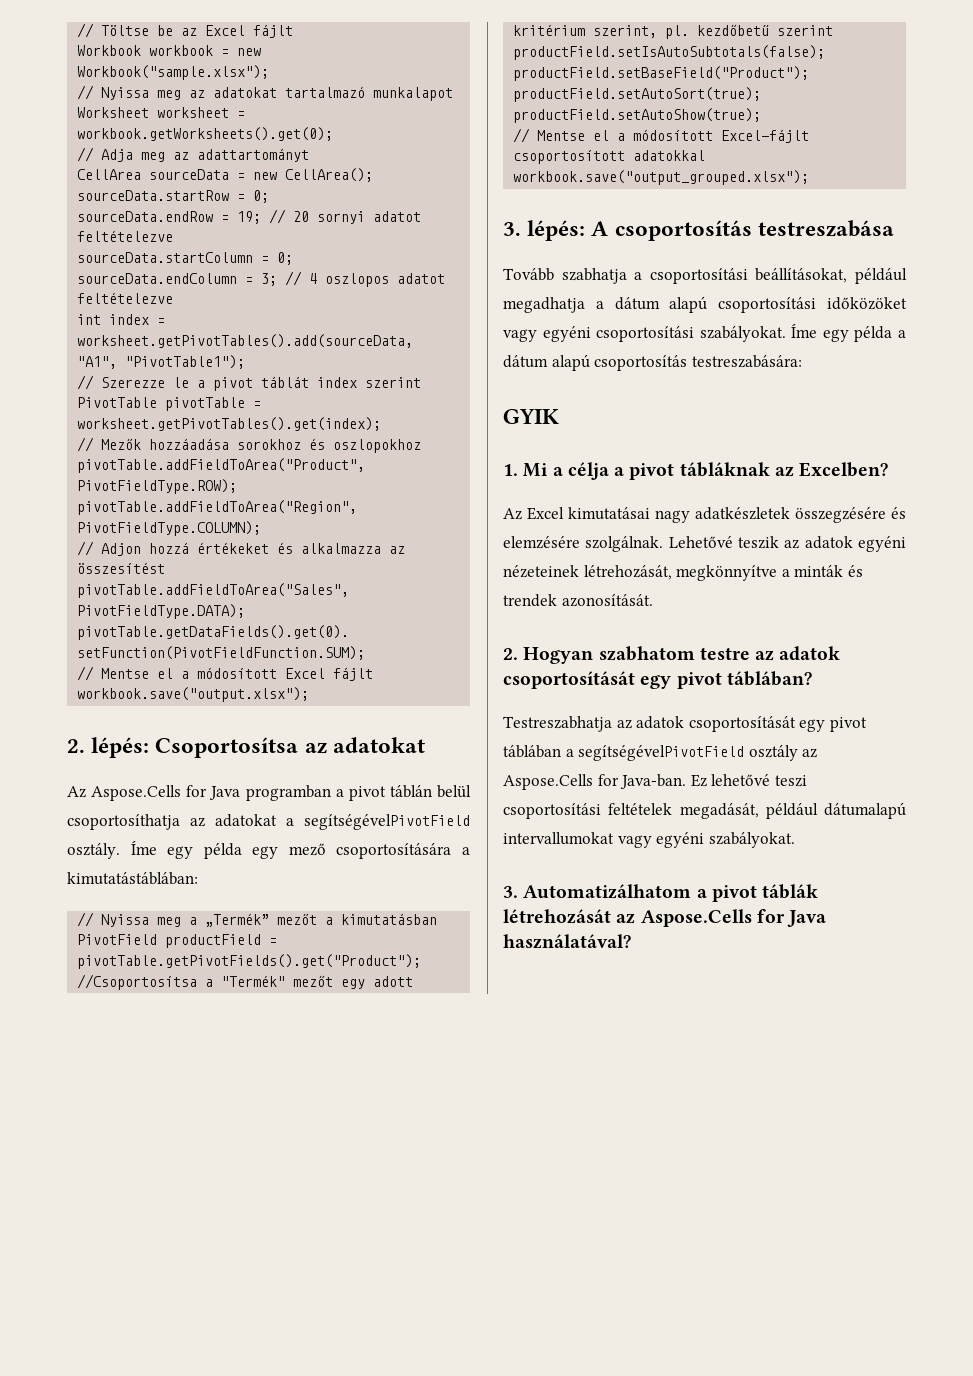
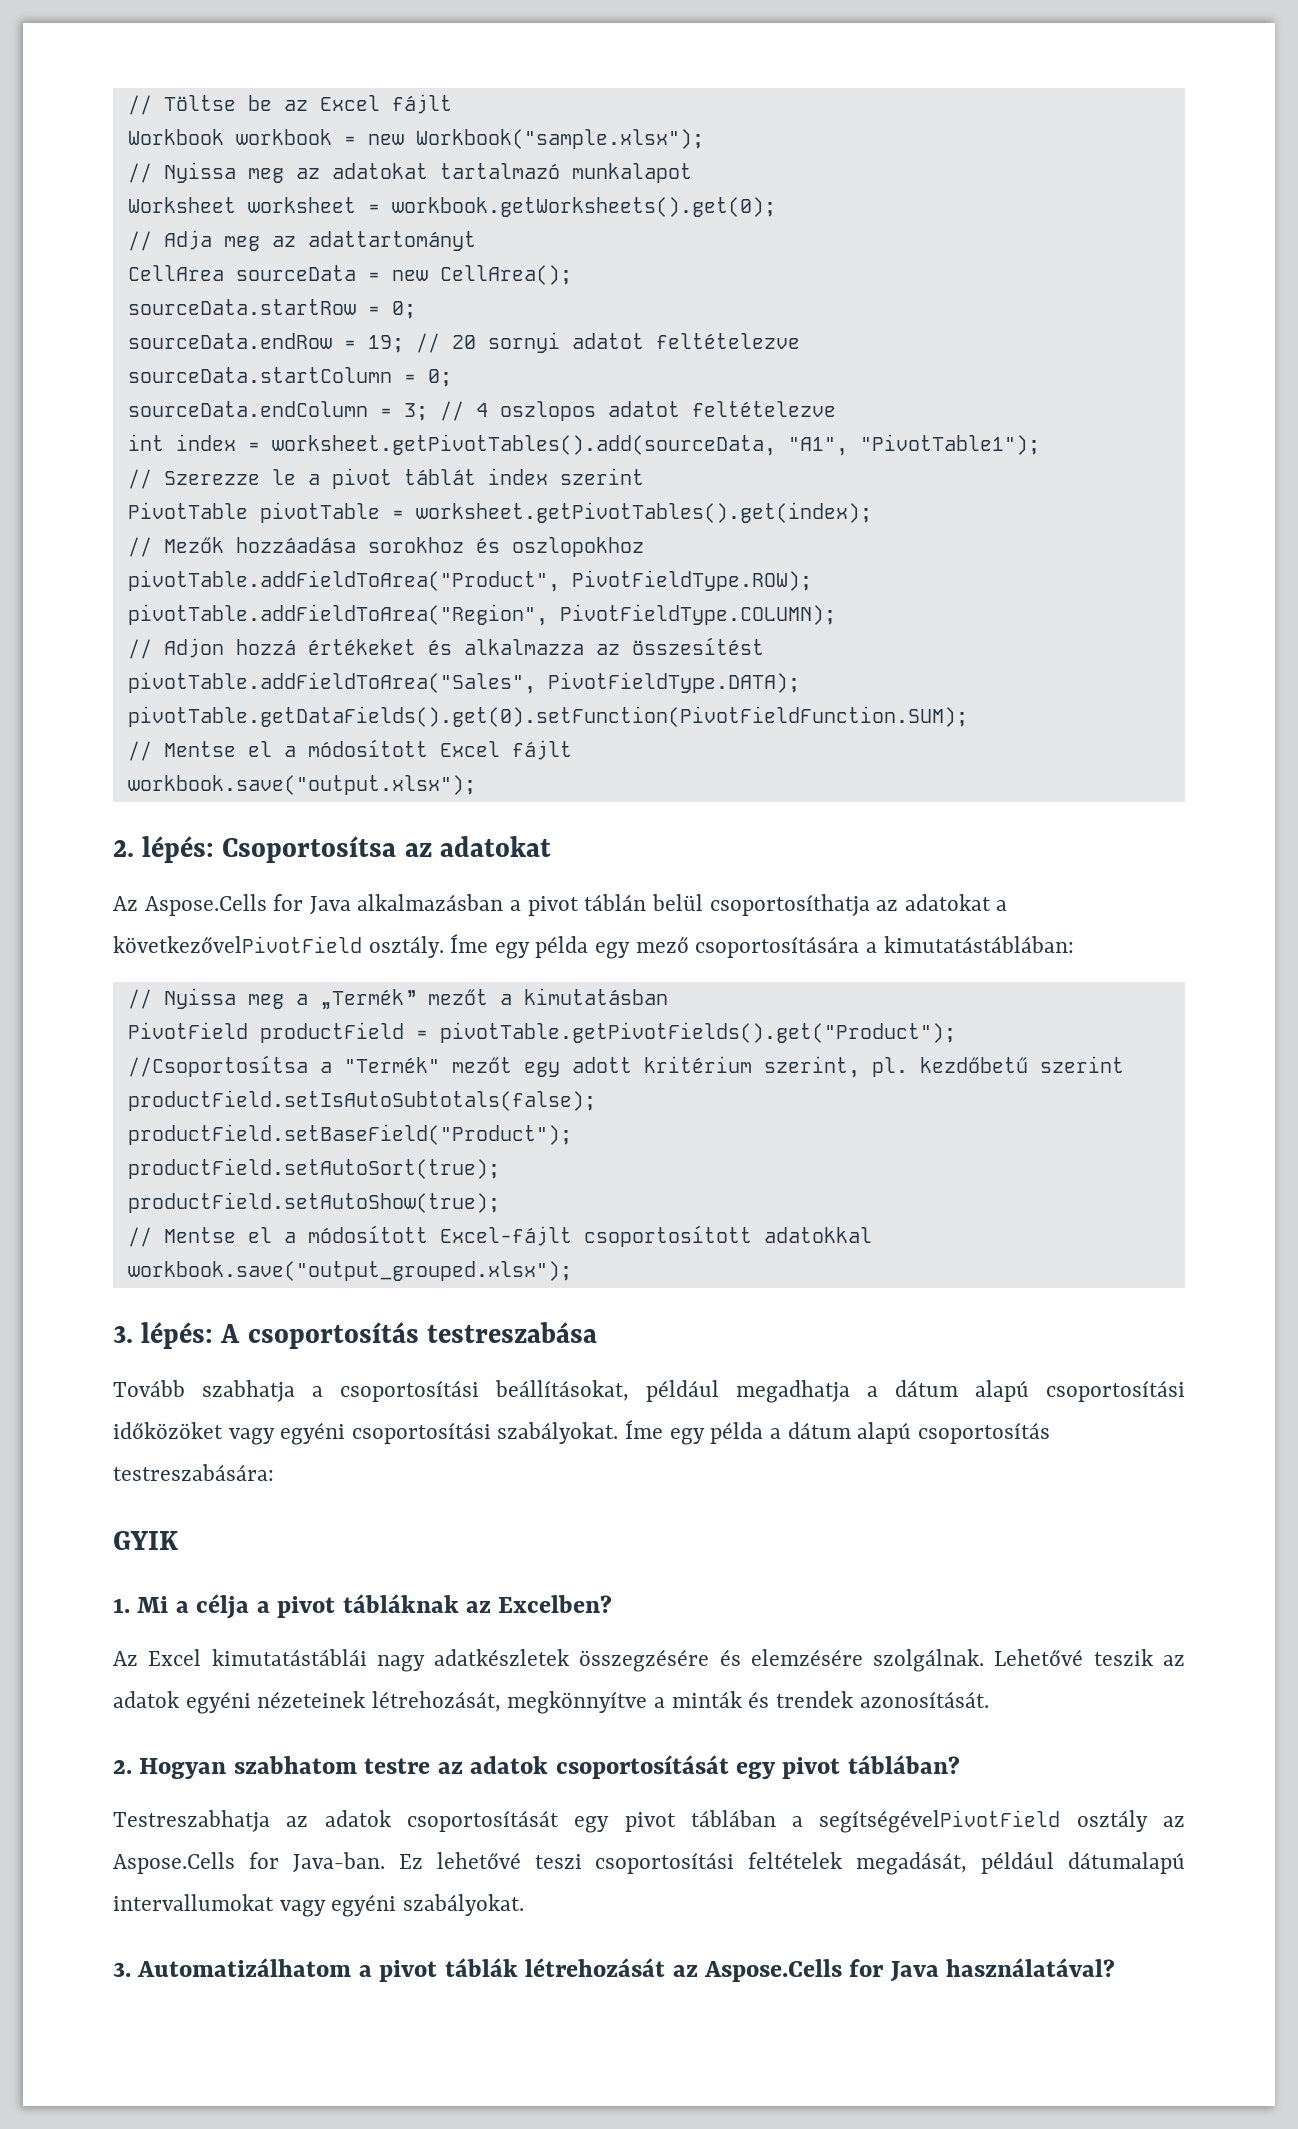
- Az Aspose.Cells for Java programban a pivot táblán belül csoportosíthatja az adatokat a segítségévelPivotField osztály.
+ Az Aspose.Cells for Java alkalmazásban a pivot táblán belül csoportosíthatja az adatokat a következővelPivotField osztály.
- Az Excel kimutatásai nagy adatkészletek összegzésére és elemzésére szolgálnak.
+ Az Excel kimutatástáblái nagy adatkészletek összegzésére és elemzésére szolgálnak.

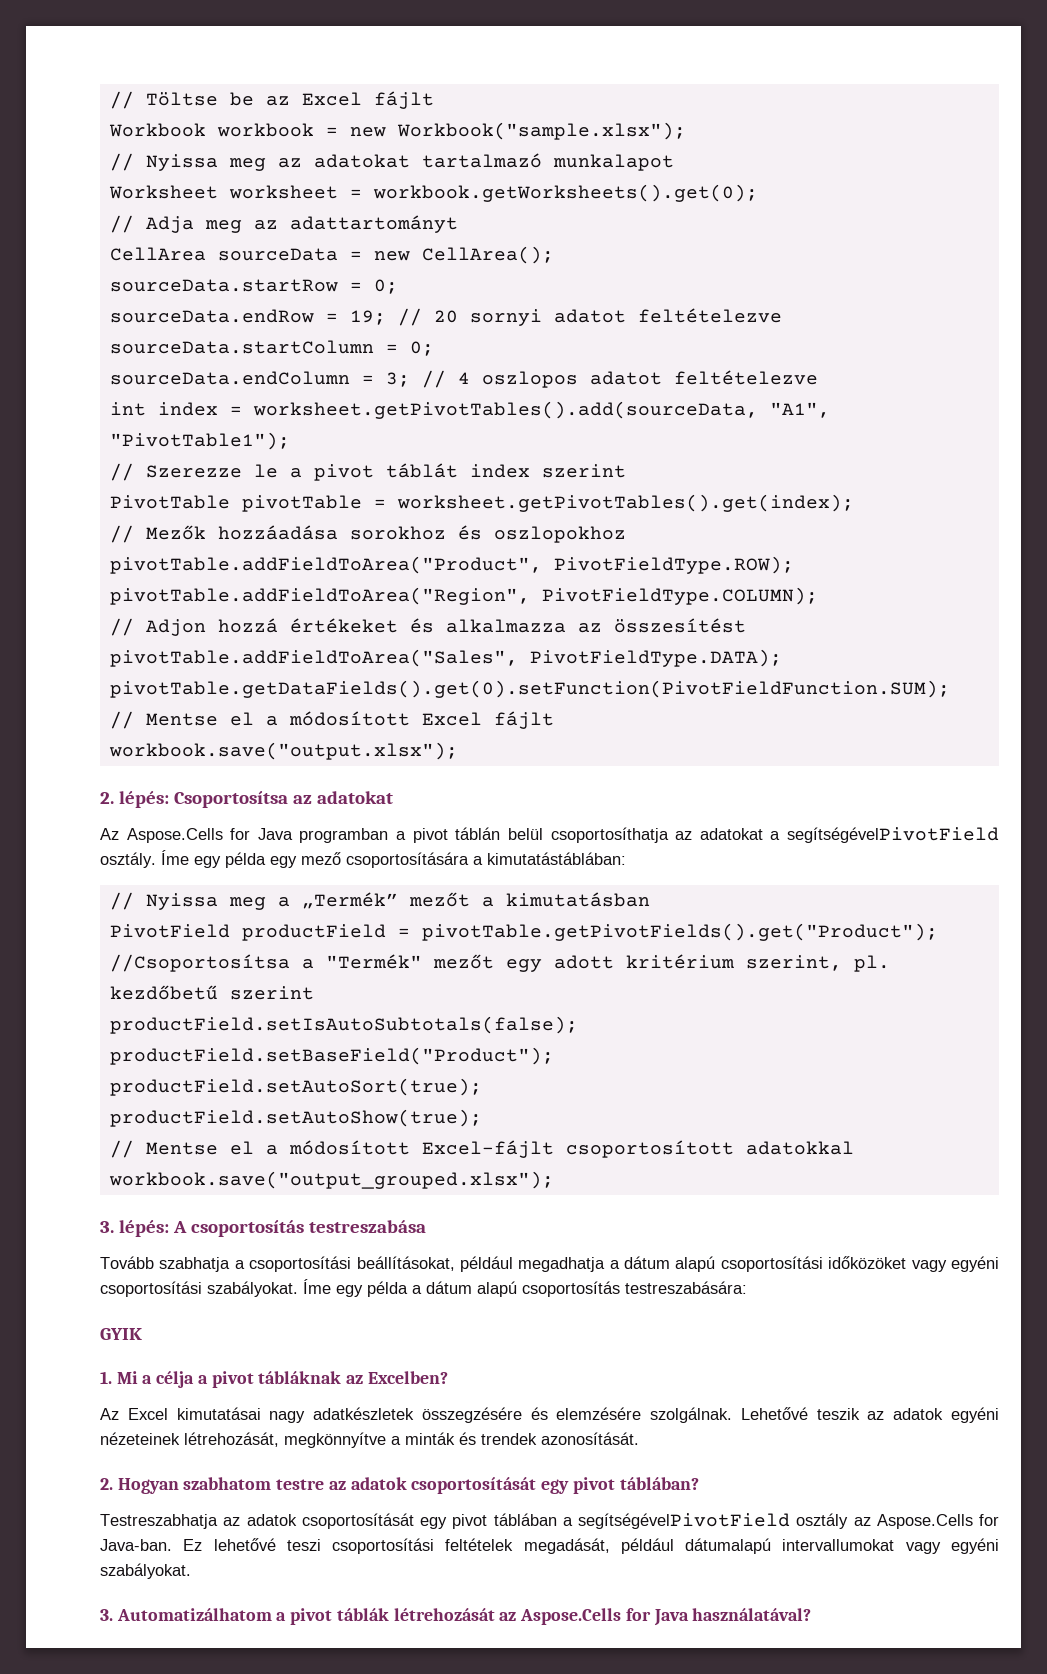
- Az Aspose.Cells for Java alkalmazásban a pivot táblán belül csoportosíthatja az adatokat a következővelPivotField osztály.
+ Az Aspose.Cells for Java programban a pivot táblán belül csoportosíthatja az adatokat a segítségévelPivotField osztály.
- Az Excel kimutatástáblái nagy adatkészletek összegzésére és elemzésére szolgálnak.
+ Az Excel kimutatásai nagy adatkészletek összegzésére és elemzésére szolgálnak.

